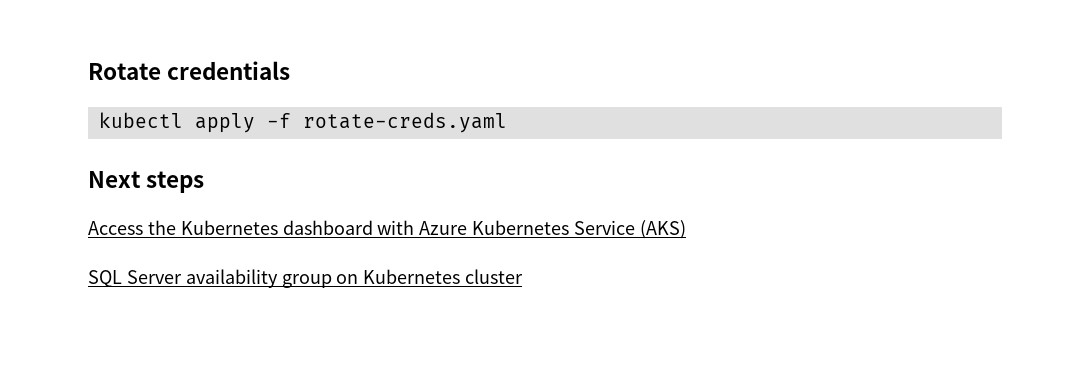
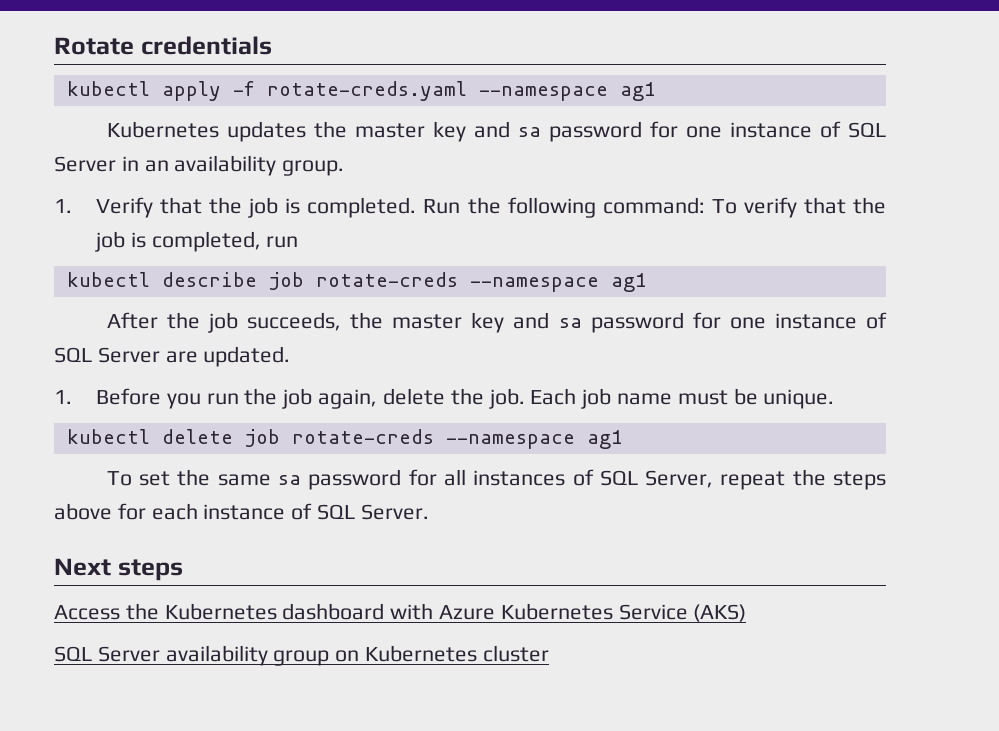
- kubectl apply -f rotate-creds.yaml
+ kubectl apply -f rotate-creds.yaml --namespace ag1
+ Kubernetes updates the master key and sa password for one instance of SQL Server in an availability group.
+ 1. Verify that the job is completed. Run the following command: To verify that the job is completed, run
+ kubectl describe job rotate-creds --namespace ag1
+ After the job succeeds, the master key and sa password for one instance of SQL Server are updated.
+ 1. Before you run the job again, delete the job. Each job name must be unique.
+ kubectl delete job rotate-creds --namespace ag1
+ To set the same sa password for all instances of SQL Server, repeat the steps above for each instance of SQL Server.

